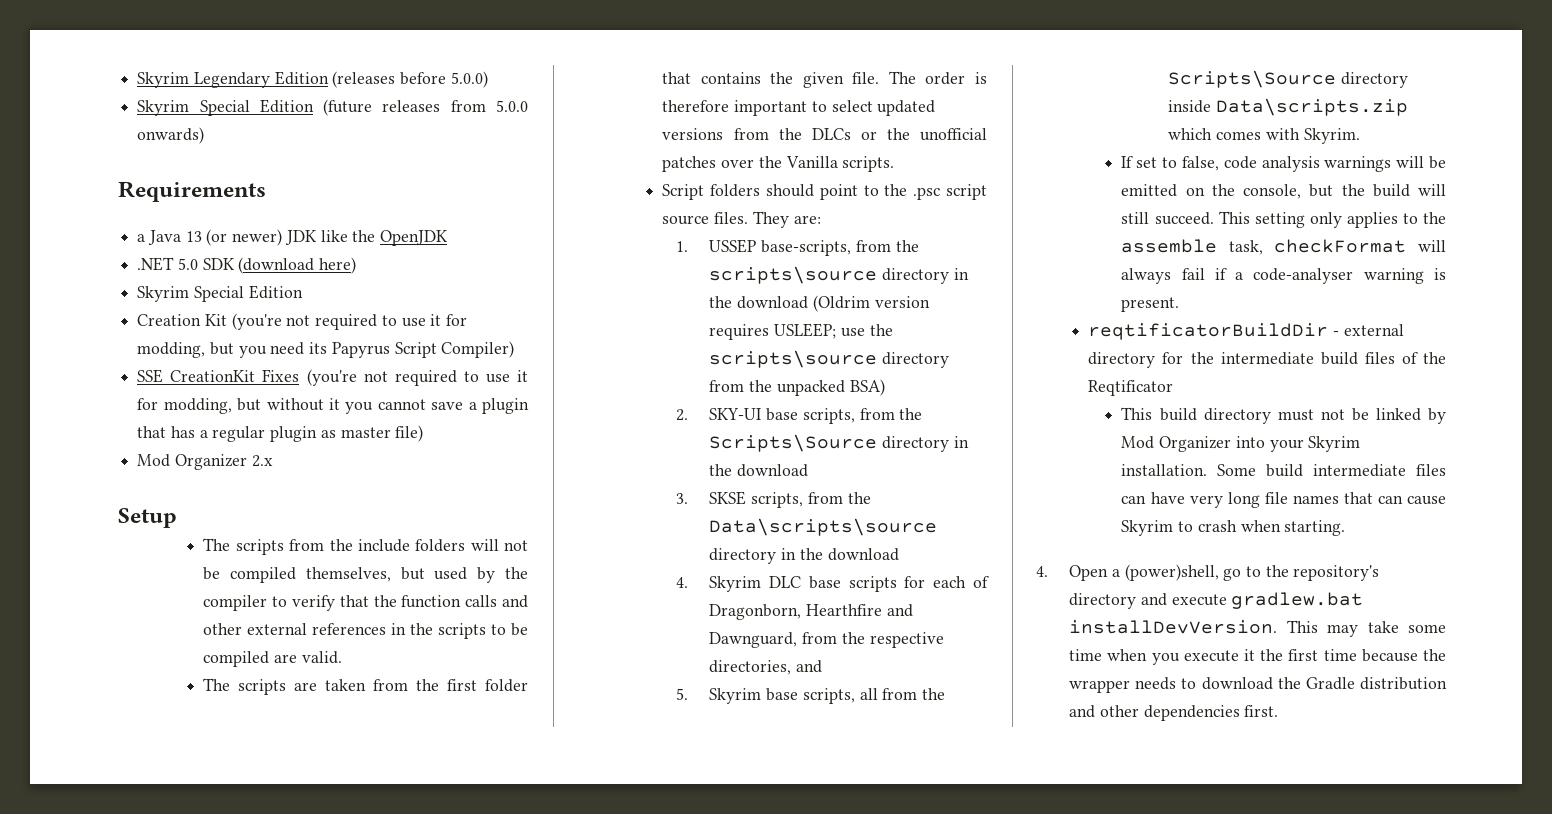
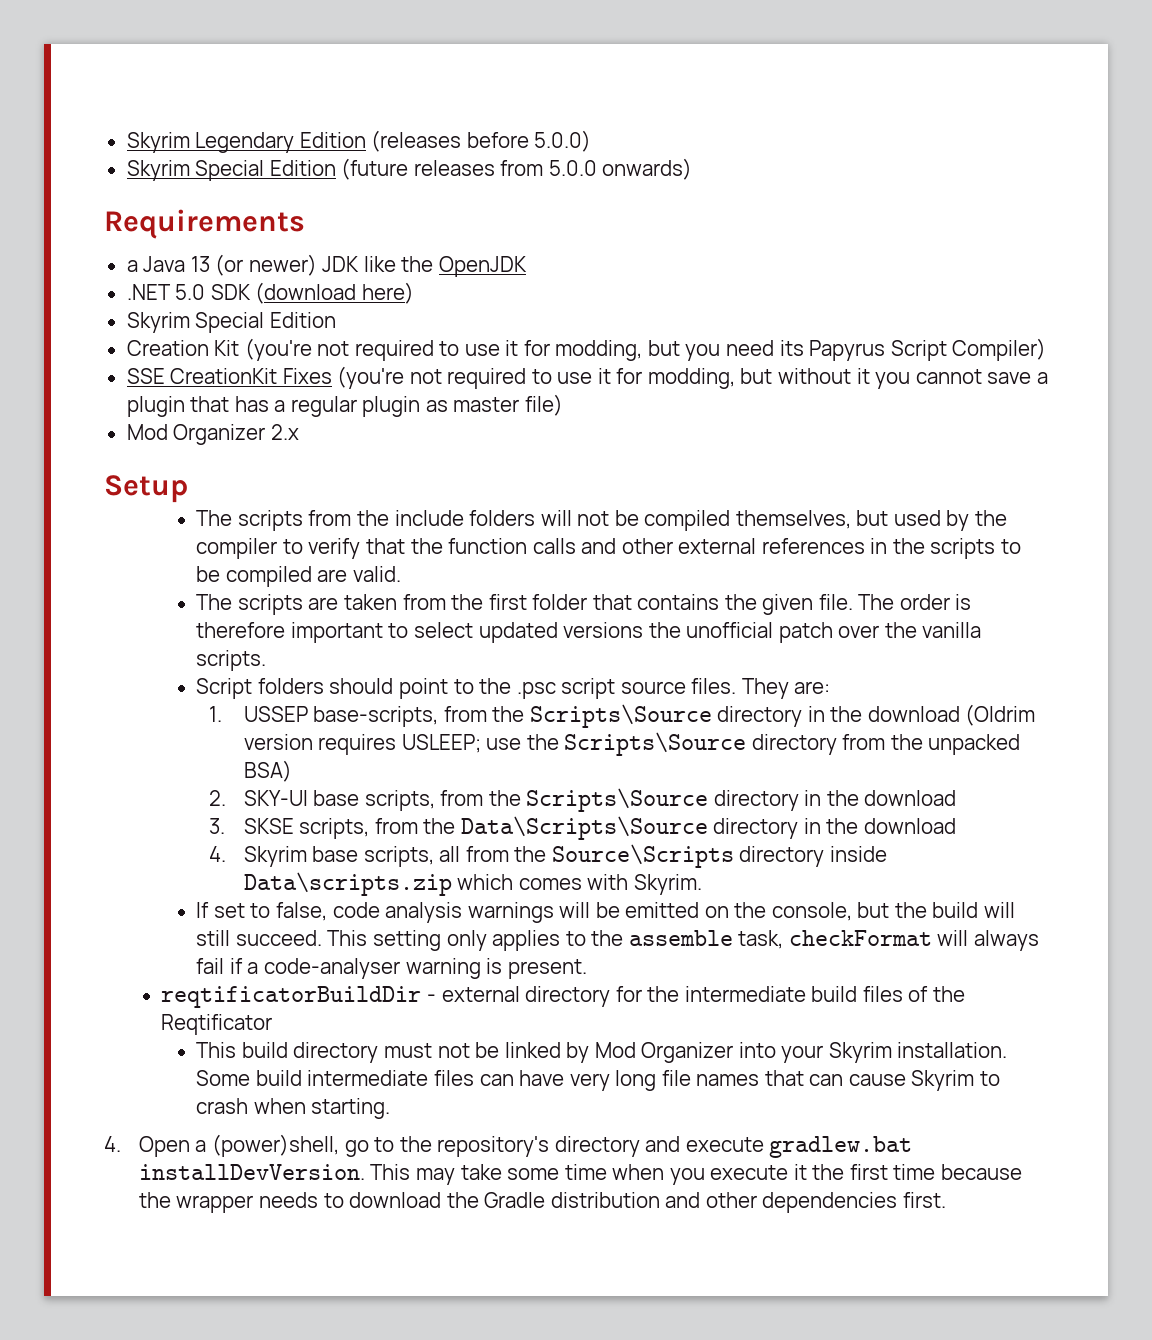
- The order is therefore important to select updated versions from the DLCs or the unofficial patches over the Vanilla scripts.
+ The order is therefore important to select updated versions the unofficial patch over the vanilla scripts.
- 1. USSEP base-scripts, from the scripts\source directory in the download (Oldrim version requires USLEEP; use the scripts\source directory from the unpacked BSA)
+ 1. USSEP base-scripts, from the Scripts\Source directory in the download (Oldrim version requires USLEEP; use the Scripts\Source directory from the unpacked BSA)
- 3. SKSE scripts, from the Data\scripts\source directory in the download
+ 3. SKSE scripts, from the Data\Scripts\Source directory in the download
- 4. Skyrim DLC base scripts for each of Dragonborn, Hearthfire and Dawnguard, from the respective directories, and
- 5. Skyrim base scripts, all from the Scripts\Source directory inside Data\scripts.zip which comes with Skyrim.
+ 4. Skyrim base scripts, all from the Source\Scripts directory inside Data\scripts.zip which comes with Skyrim.

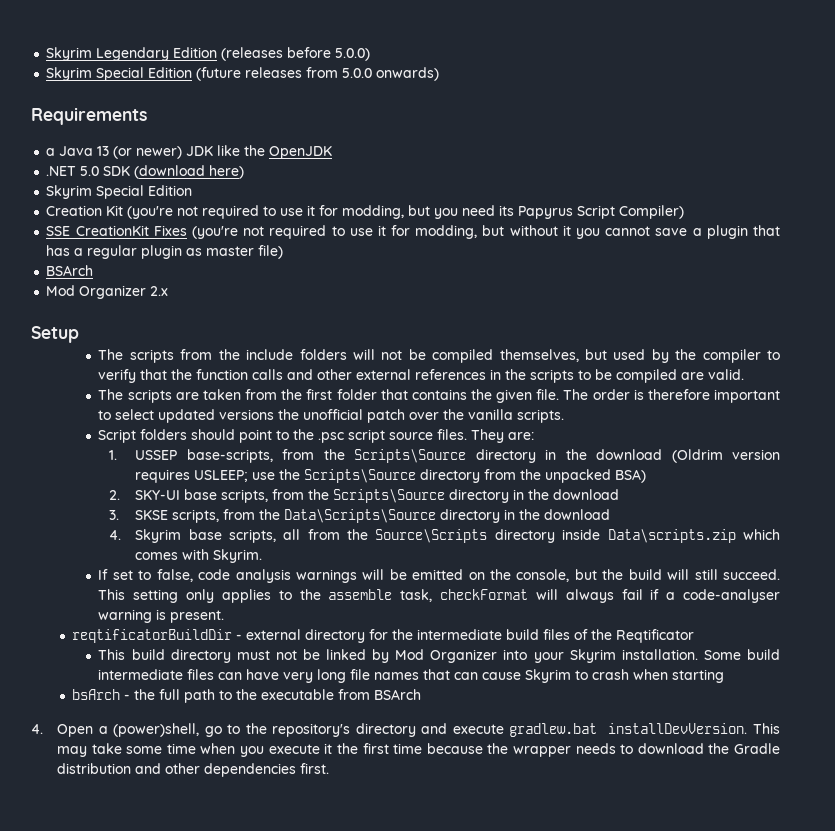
  SSE CreationKit Fixes (you're not required to use it for modding, but without it you cannot save a plugin that has a regular plugin as master file)
+ BSArch
- Some build intermediate files can have very long file names that can cause Skyrim to crash when starting.
+ Some build intermediate files can have very long file names that can cause Skyrim to crash when starting
+ bsArch - the full path to the executable from BSArch

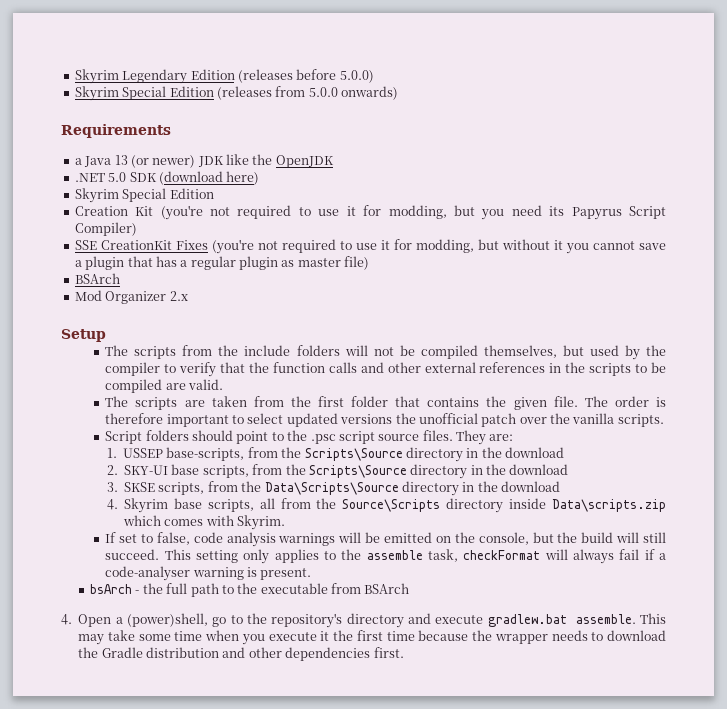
- Skyrim Special Edition (future releases from 5.0.0 onwards)
+ Skyrim Special Edition (releases from 5.0.0 onwards)
- 1. USSEP base-scripts, from the Scripts\Source directory in the download (Oldrim version requires USLEEP; use the Scripts\Source directory from the unpacked BSA)
+ 1. USSEP base-scripts, from the Scripts\Source directory in the download
- reqtificatorBuildDir - external directory for the intermediate build files of the Reqtificator
- This build directory must not be linked by Mod Organizer into your Skyrim installation. Some build intermediate files can have very long file names that can cause Skyrim to crash when starting
- 4. Open a (power)shell, go to the repository's directory and execute gradlew.bat installDevVersion.
+ 4. Open a (power)shell, go to the repository's directory and execute gradlew.bat assemble.

